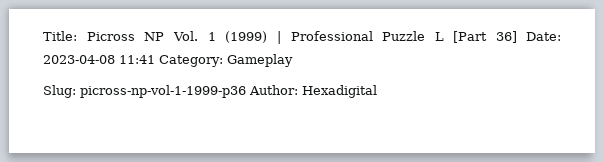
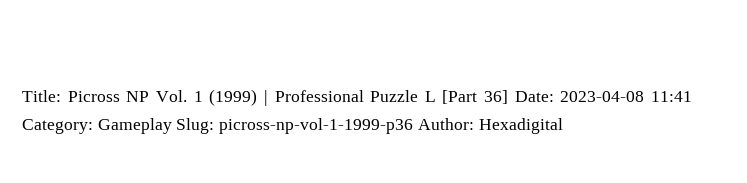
- Title: Picross NP Vol. 1 (1999) | Professional Puzzle L [Part 36] Date: 2023-04-08 11:41 Category: Gameplay
- Slug: picross-np-vol-1-1999-p36 Author: Hexadigital
+ Title: Picross NP Vol. 1 (1999) | Professional Puzzle L [Part 36] Date: 2023-04-08 11:41 Category: Gameplay Slug: picross-np-vol-1-1999-p36 Author: Hexadigital

